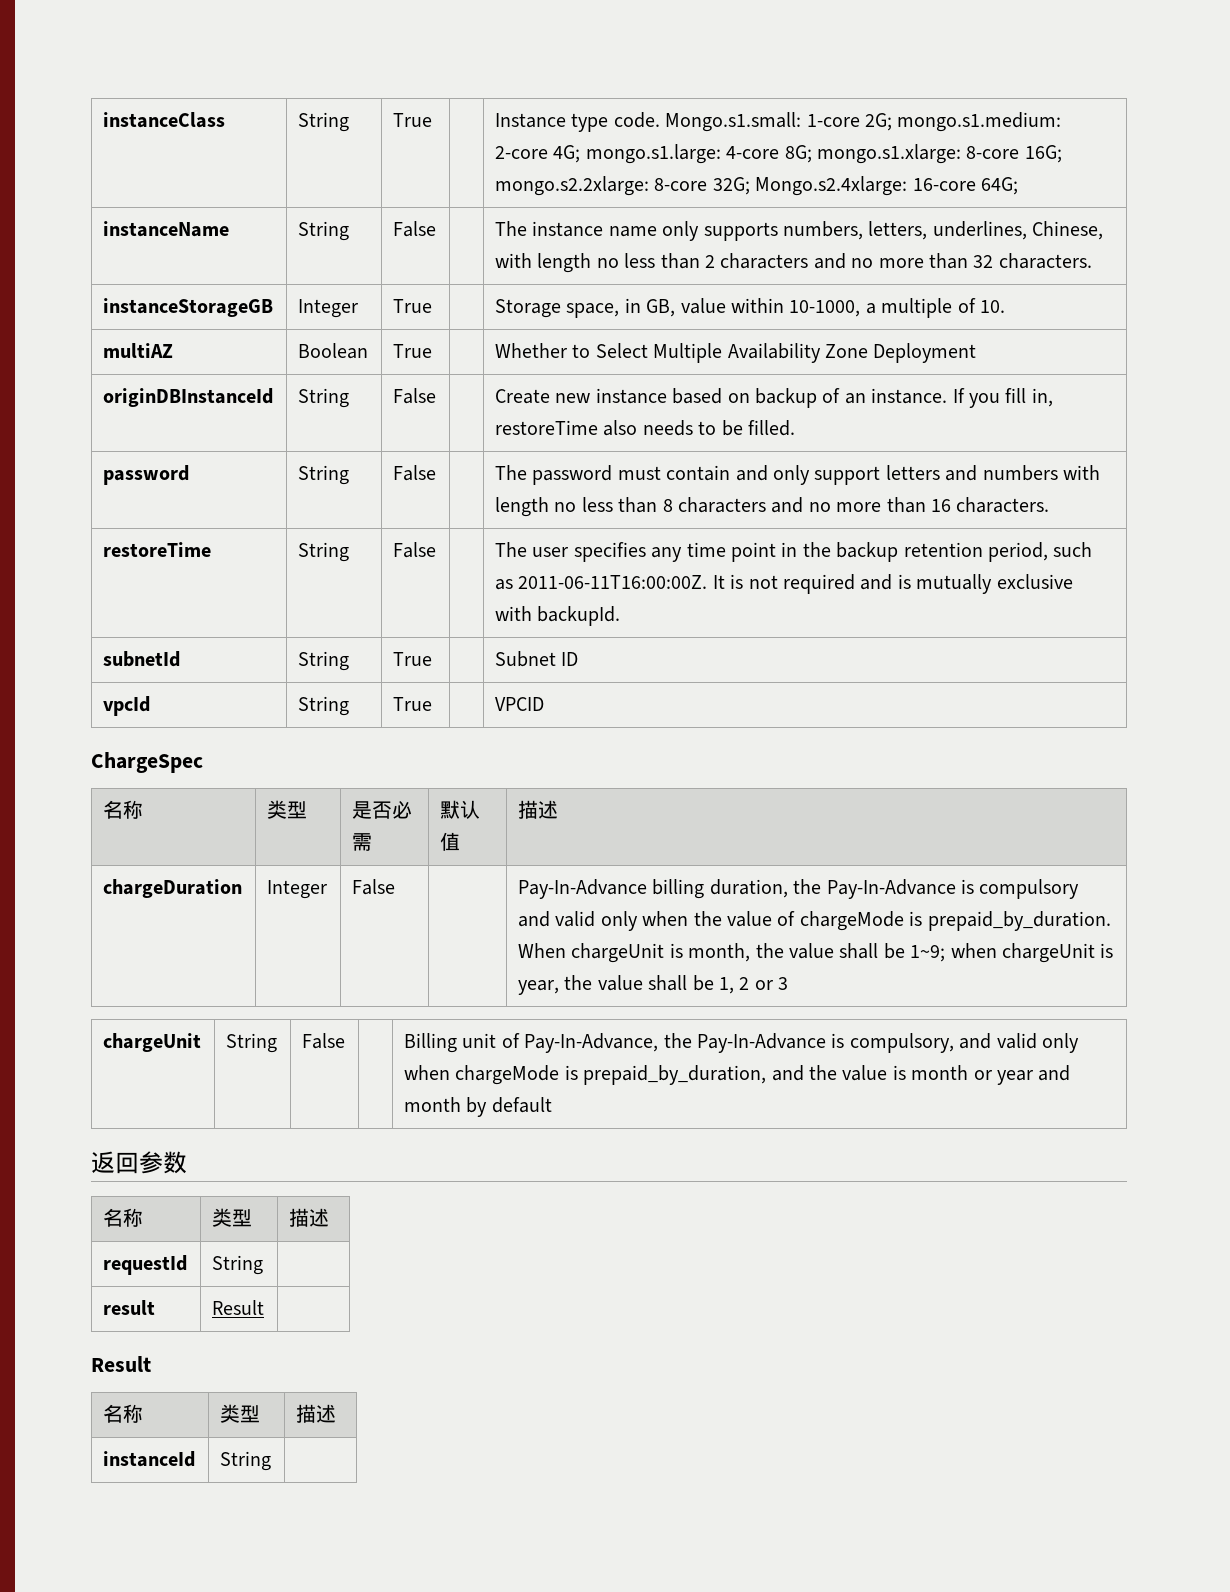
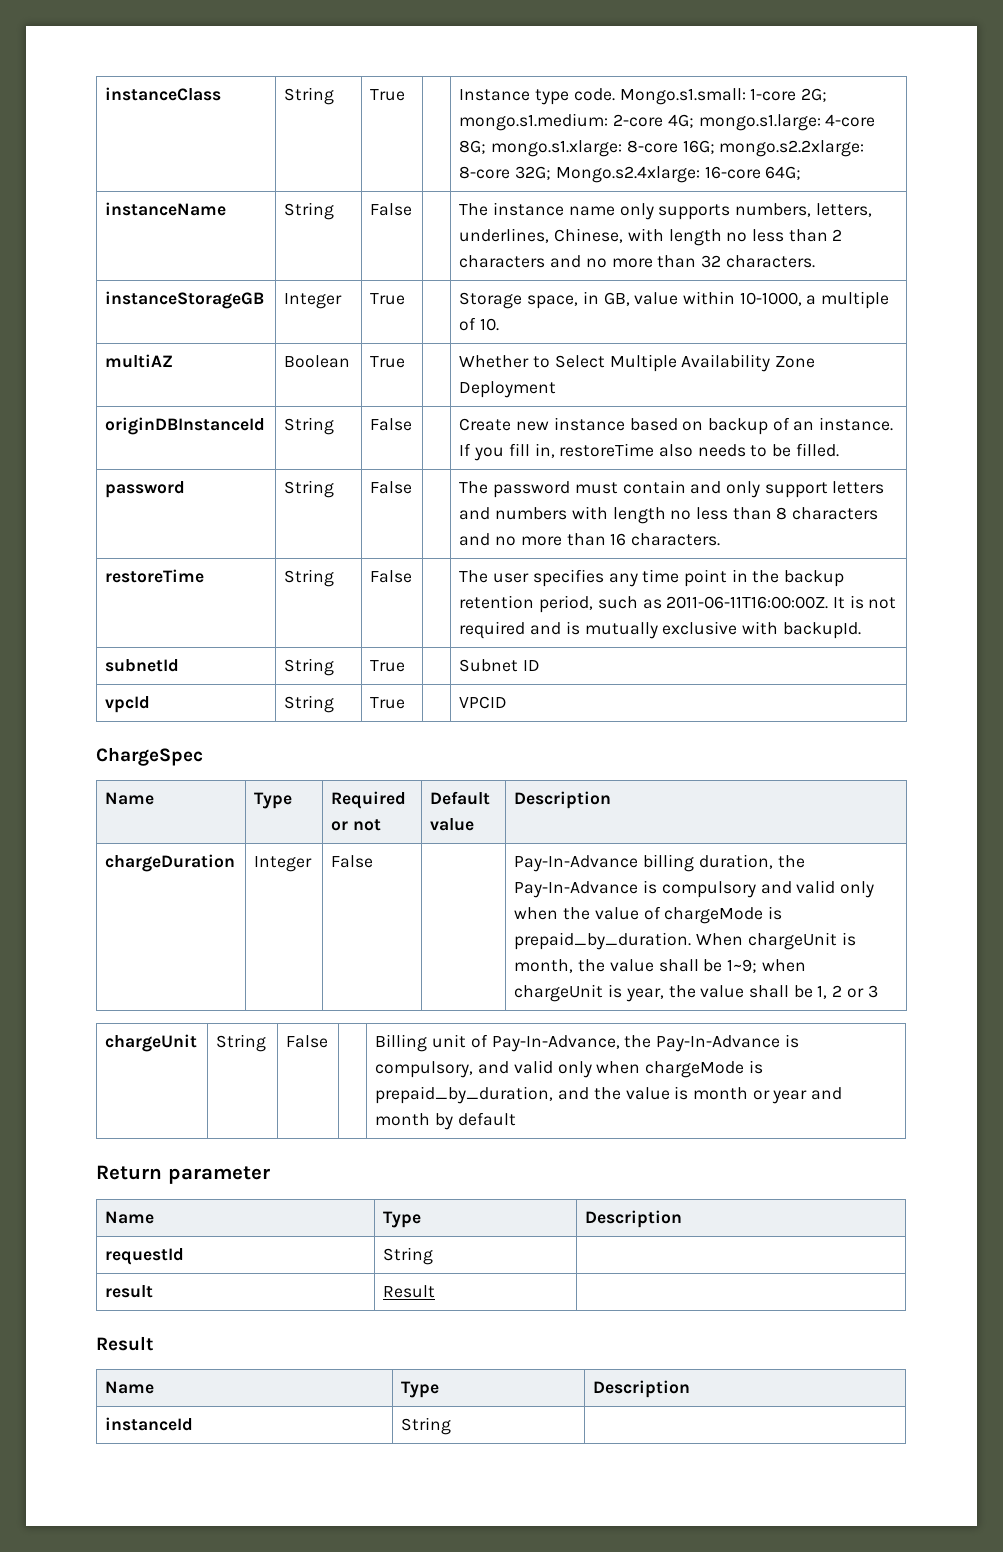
- 名称 | 类型 | 是否必需 | 默认值 | 描述
+ Name | Type | Required or not | Default value | Description
- 返回参数
- 名称 | 类型 | 描述
+ Return parameter
+ Name | Type | Description
  result | Result |
  Result
- 名称 | 类型 | 描述
+ Name | Type | Description

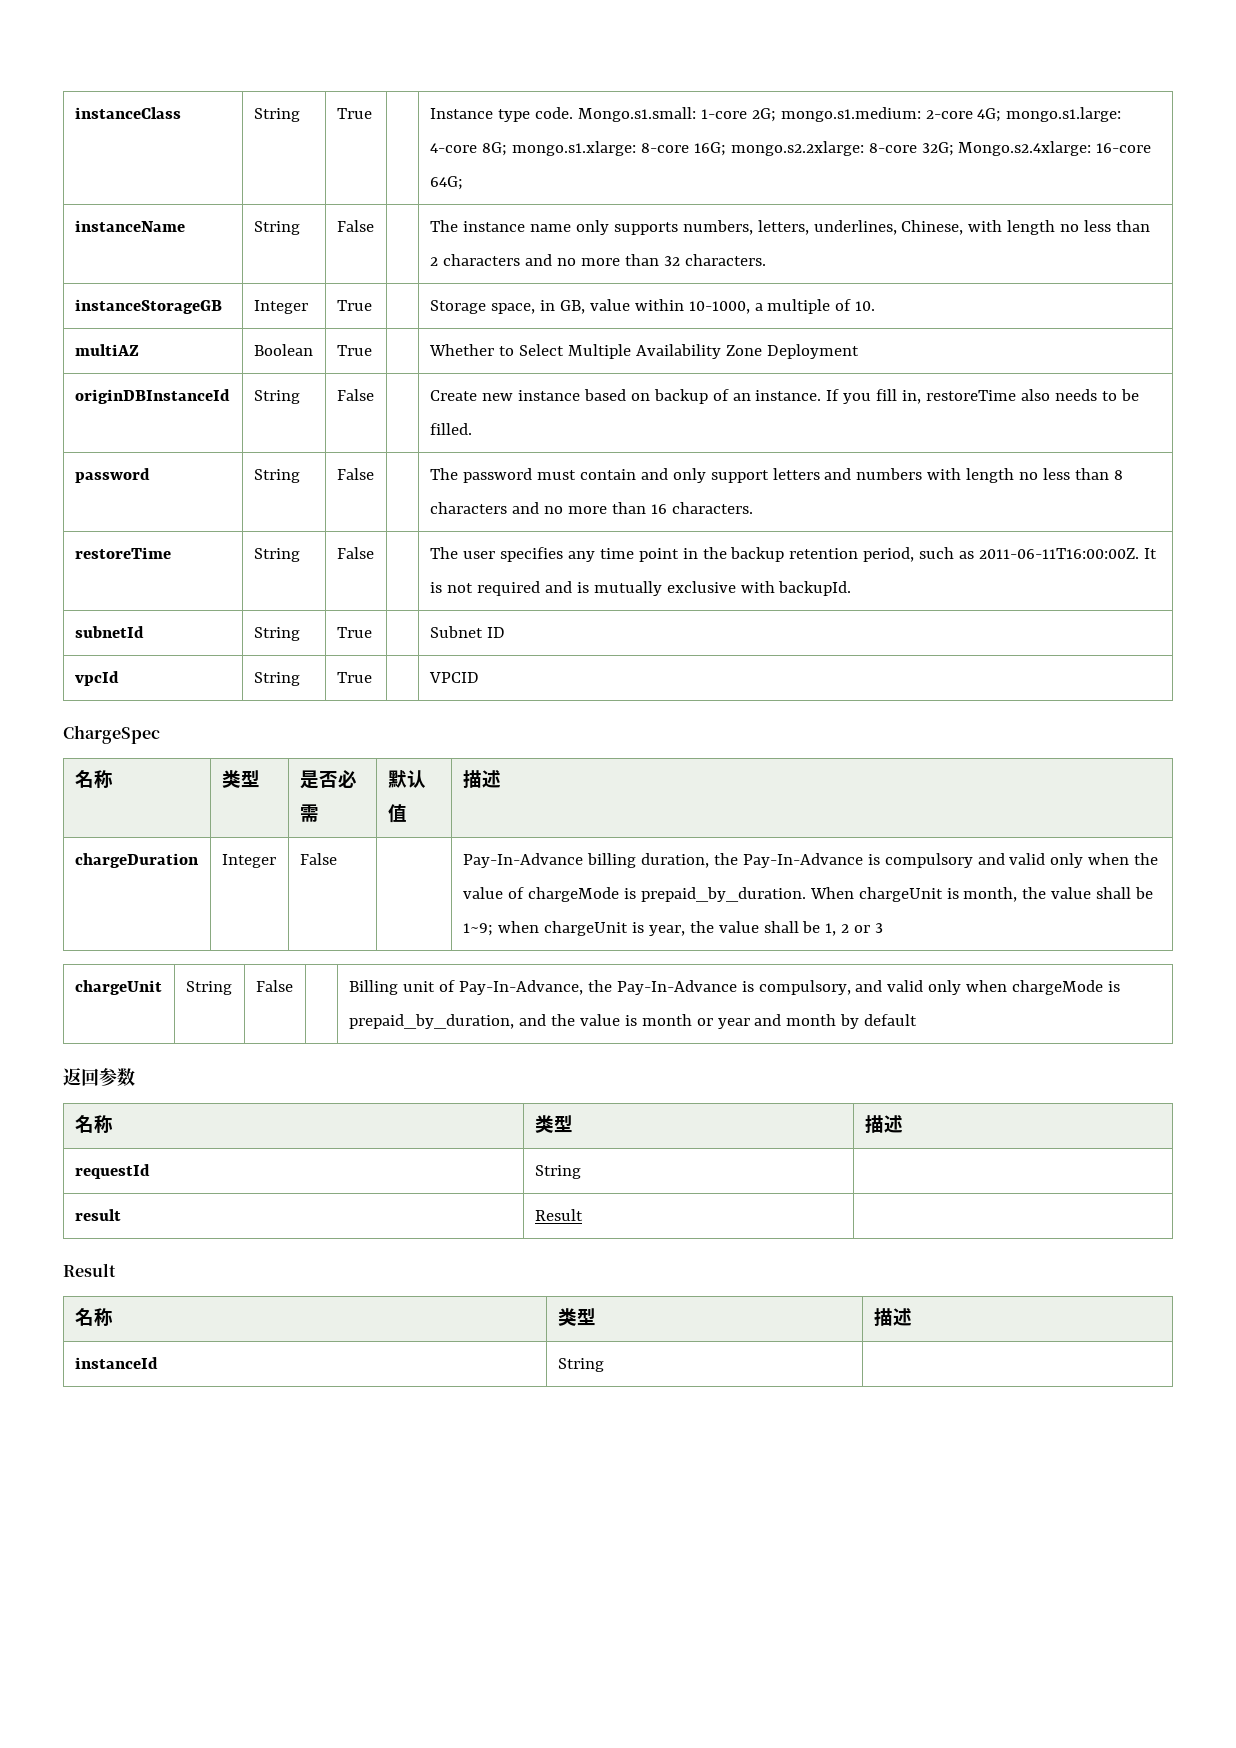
- Name | Type | Required or not | Default value | Description
+ 名称 | 类型 | 是否必需 | 默认值 | 描述
- Return parameter
- Name | Type | Description
+ 返回参数
+ 名称 | 类型 | 描述
  result | Result |
  Result
- Name | Type | Description
+ 名称 | 类型 | 描述

